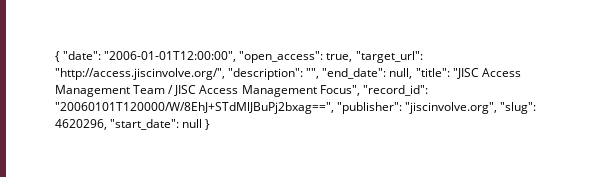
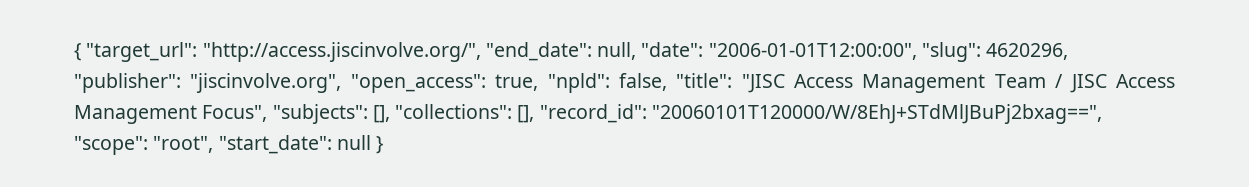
- { "date": "2006-01-01T12:00:00", "open_access": true, "target_url": "http://access.jiscinvolve.org/", "description": "", "end_date": null, "title": "JISC Access Management Team / JISC Access Management Focus", "record_id": "20060101T120000/W/8EhJ+STdMlJBuPj2bxag==", "publisher": "jiscinvolve.org", "slug": 4620296, "start_date": null }
+ { "target_url": "http://access.jiscinvolve.org/", "end_date": null, "date": "2006-01-01T12:00:00", "slug": 4620296, "publisher": "jiscinvolve.org", "open_access": true, "npld": false, "title": "JISC Access Management Team / JISC Access Management Focus", "subjects": [], "collections": [], "record_id": "20060101T120000/W/8EhJ+STdMlJBuPj2bxag==", "scope": "root", "start_date": null }

